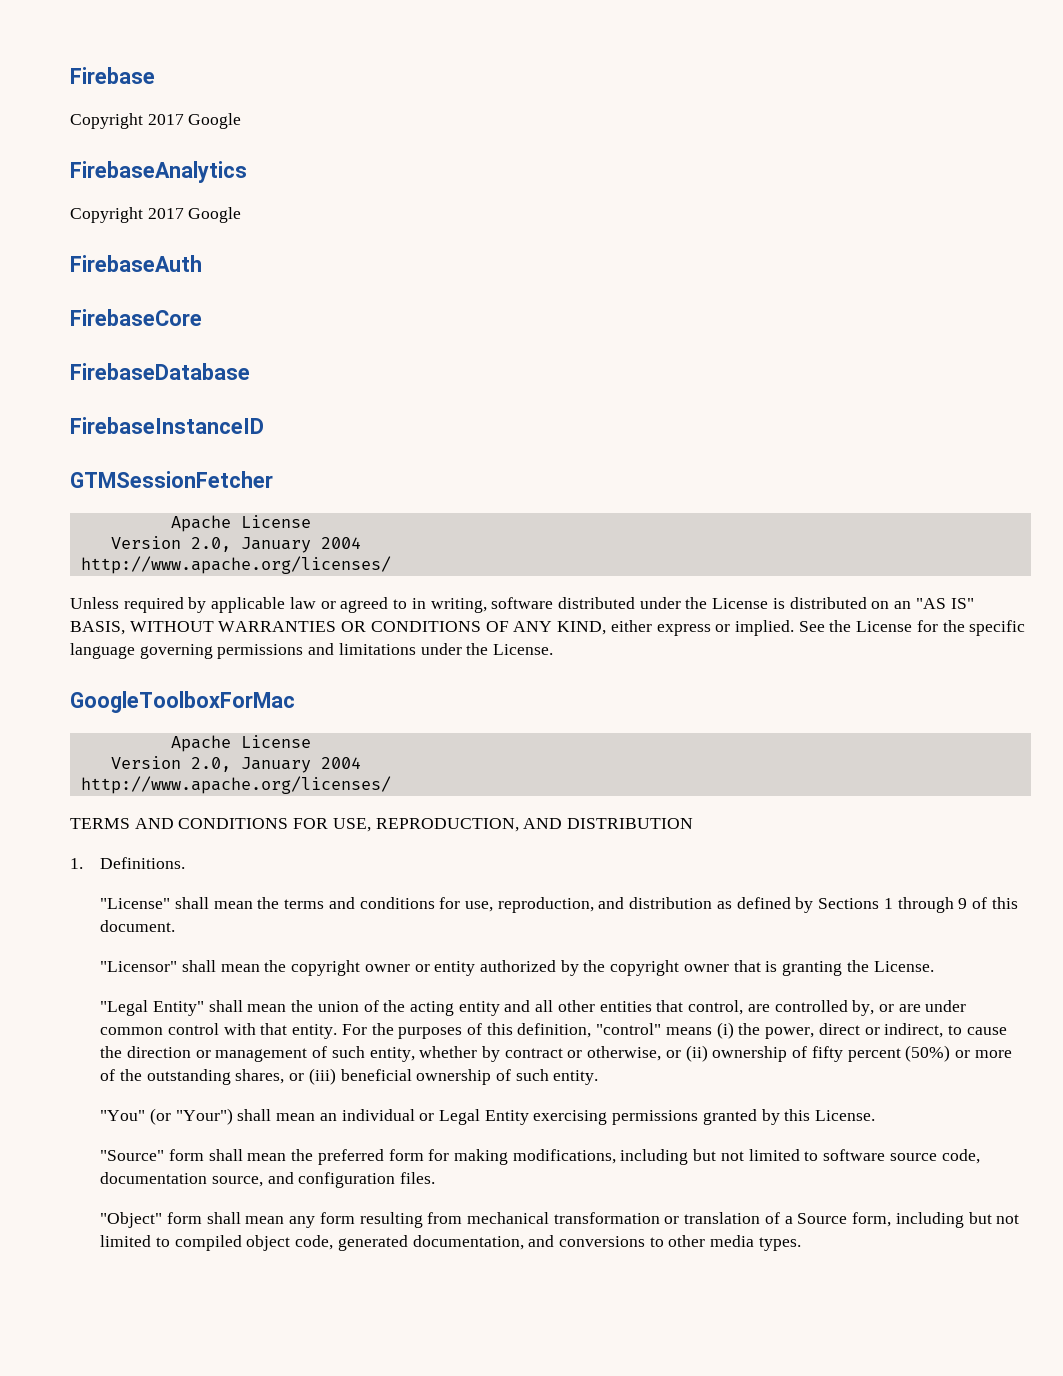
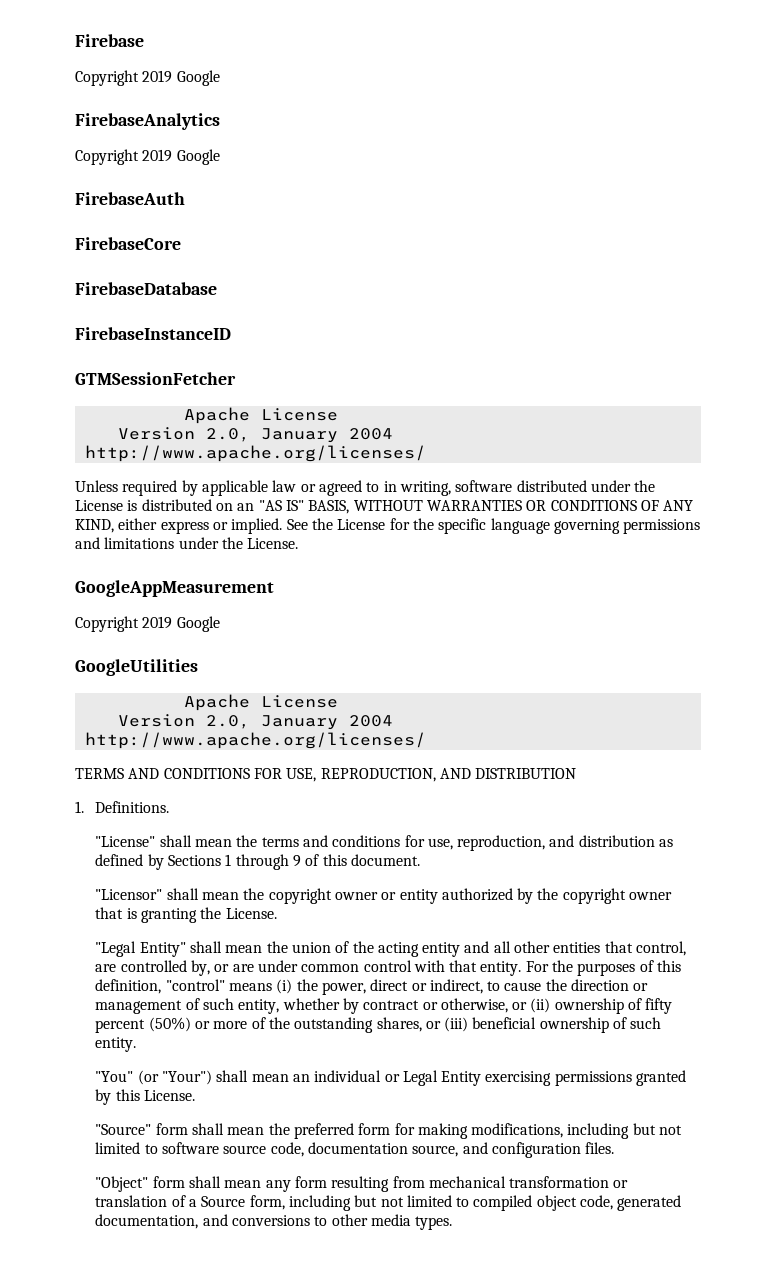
  Firebase
- Copyright 2017 Google
+ Copyright 2019 Google
  FirebaseAnalytics
- Copyright 2017 Google
+ Copyright 2019 Google
- GoogleToolboxForMac
+ GoogleAppMeasurement
+ Copyright 2019 Google
+ GoogleUtilities

